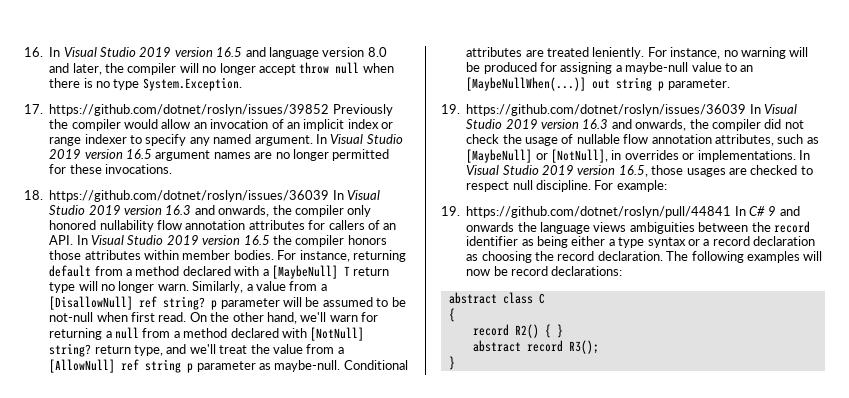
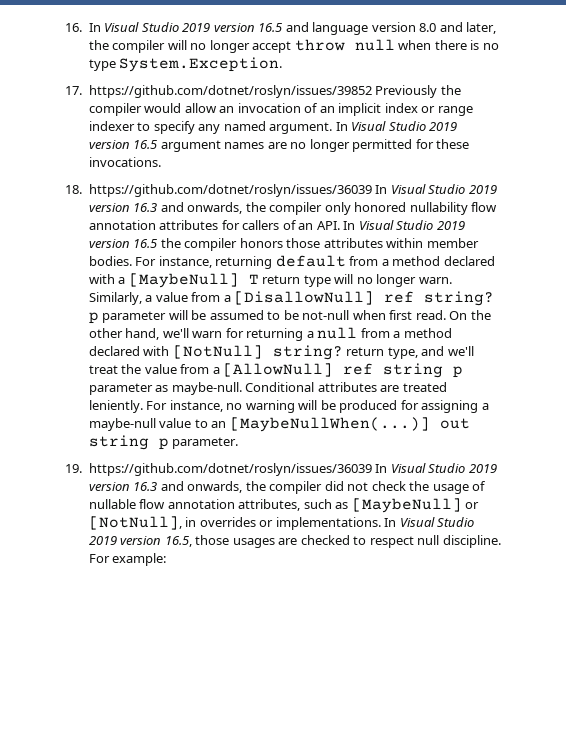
- 19. https://github.com/dotnet/roslyn/pull/44841 In C# 9 and onwards the language views ambiguities between the record identifier as being either a type syntax or a record declaration as choosing the record declaration. The following examples will now be record declarations:
- abstract class C
- {
- record R2() { }
- abstract record R3();
- }

